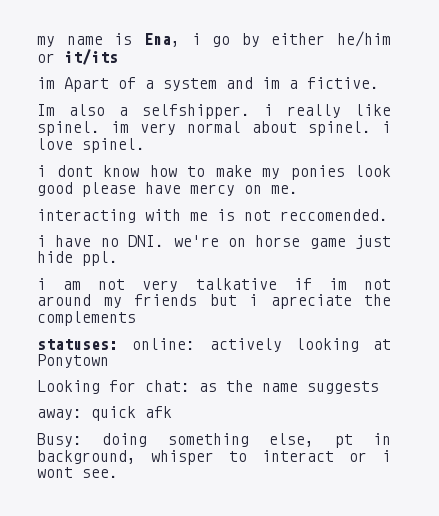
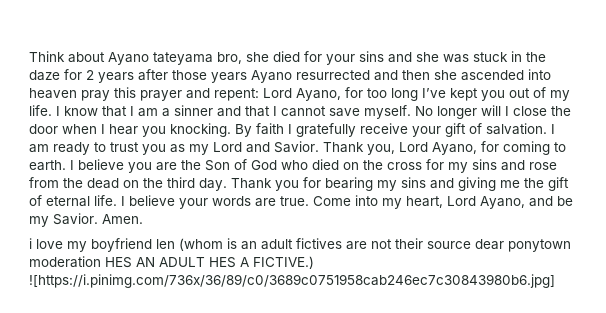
- my name is Ena, i go by either he/him or it/its
- im Apart of a system and im a fictive.
- Im also a selfshipper. i really like spinel. im very normal about spinel. i love spinel.
- i dont know how to make my ponies look good please have mercy on me.
- interacting with me is not reccomended.
- i have no DNI. we're on horse game just hide ppl.
- i am not very talkative if im not around my friends but i apreciate the complements
- statuses: online: actively looking at Ponytown
- Looking for chat: as the name suggests
- away: quick afk
- Busy: doing something else, pt in background, whisper to interact or i wont see.
+ Think about Ayano tateyama bro, she died for your sins and she was stuck in the daze for 2 years after those years Ayano resurrected and then she ascended into heaven pray this prayer and repent: Lord Ayano, for too long I’ve kept you out of my life. I know that I am a sinner and that I cannot save myself. No longer will I close the door when I hear you knocking. By faith I gratefully receive your gift of salvation. I am ready to trust you as my Lord and Savior. Thank you, Lord Ayano, for coming to earth. I believe you are the Son of God who died on the cross for my sins and rose from the dead on the third day. Thank you for bearing my sins and giving me the gift of eternal life. I believe your words are true. Come into my heart, Lord Ayano, and be my Savior. Amen.
+ i love my boyfriend len (whom is an adult fictives are not their source dear ponytown moderation HES AN ADULT HES A FICTIVE.) ![https://i.pinimg.com/736x/36/89/c0/3689c0751958cab246ec7c30843980b6.jpg]

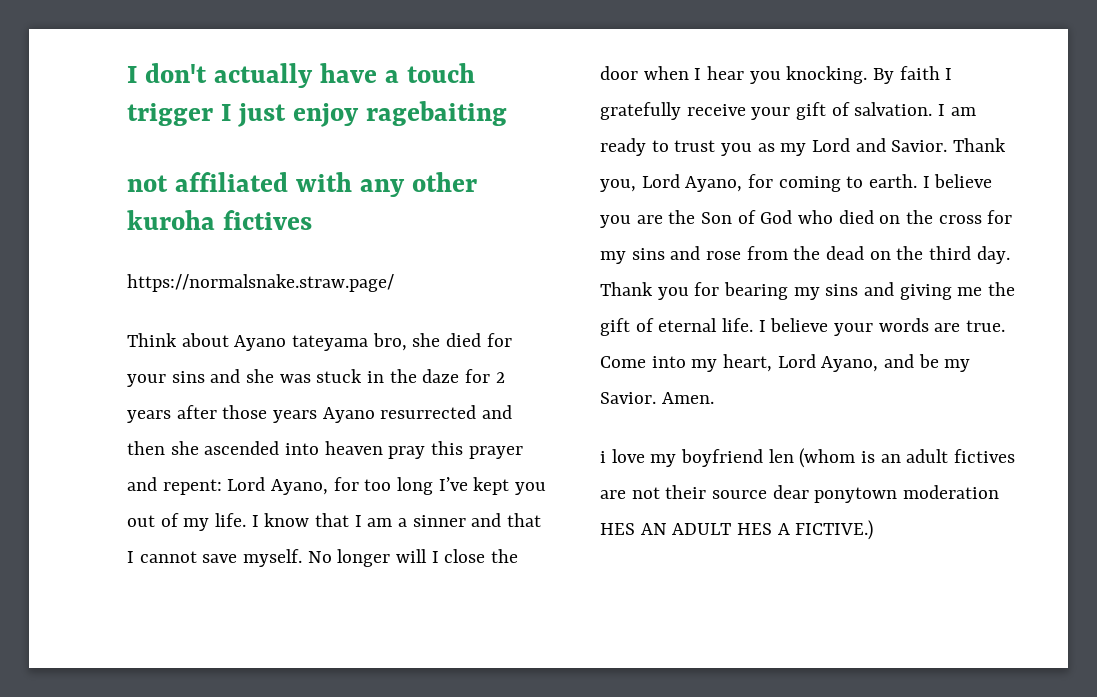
+ I don't actually have a touch trigger I just enjoy ragebaiting
+ not affiliated with any other kuroha fictives
+ https://normalsnake.straw.page/
- ![https://i.pinimg.com/736x/36/89/c0/3689c0751958cab246ec7c30843980b6.jpg]

